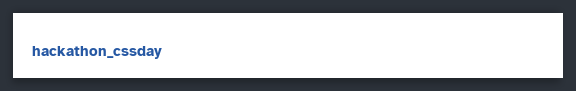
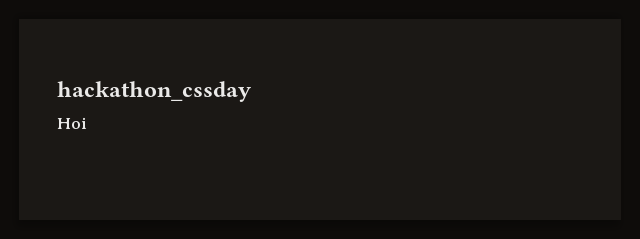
+ Hoi

